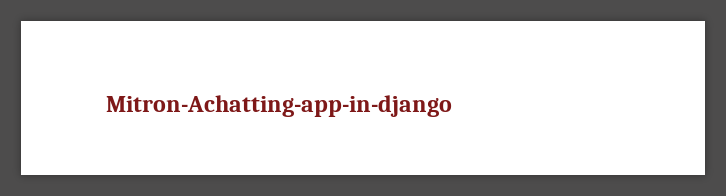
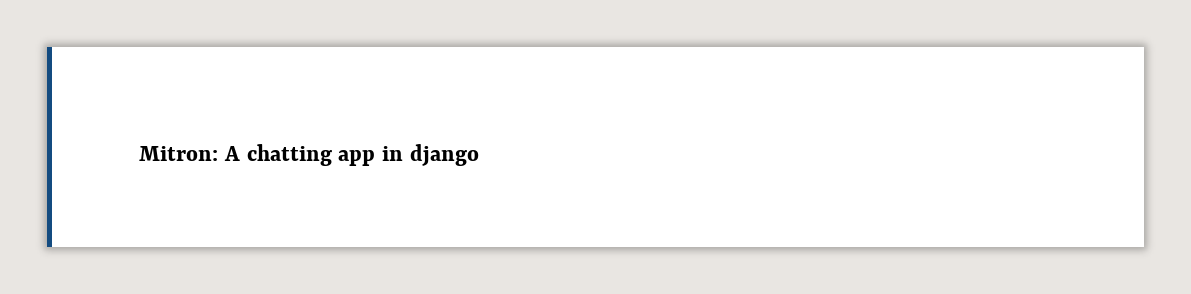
- Mitron-Achatting-app-in-django
+ Mitron: A chatting app in django

